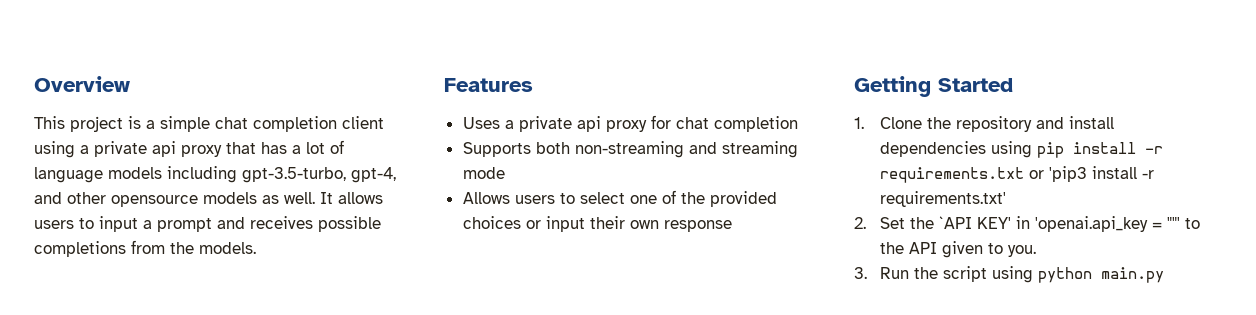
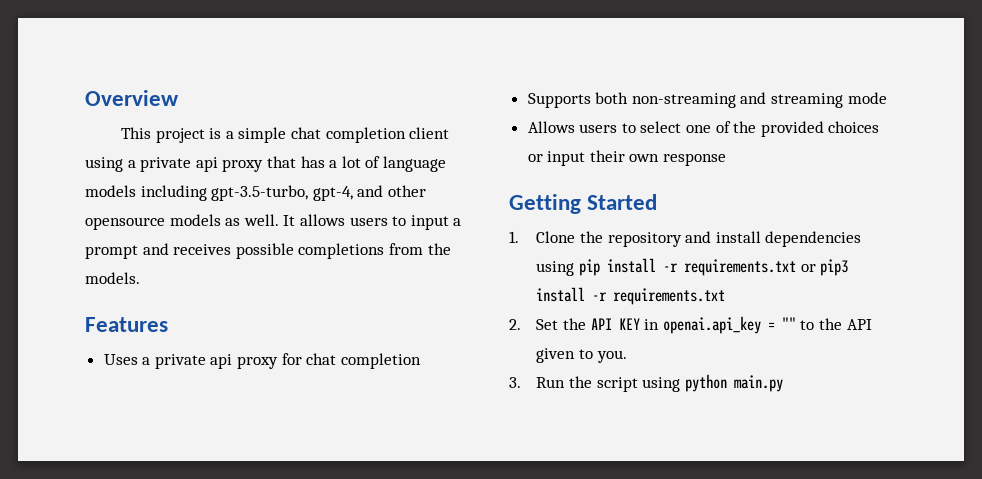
- 1. Clone the repository and install dependencies using pip install -r requirements.txt or 'pip3 install -r requirements.txt'
+ 1. Clone the repository and install dependencies using pip install -r requirements.txt or pip3 install -r requirements.txt
- 2. Set the `API KEY' in 'openai.api_key = ""' to the API given to you.
+ 2. Set the API KEY in openai.api_key = "" to the API given to you.

